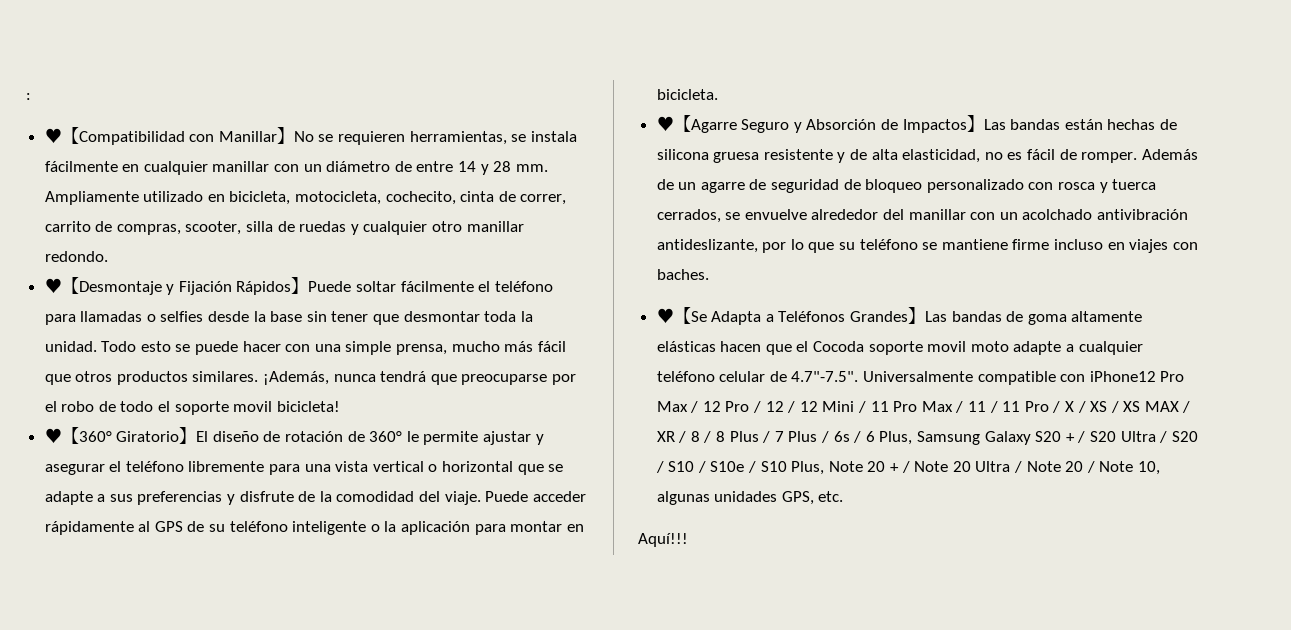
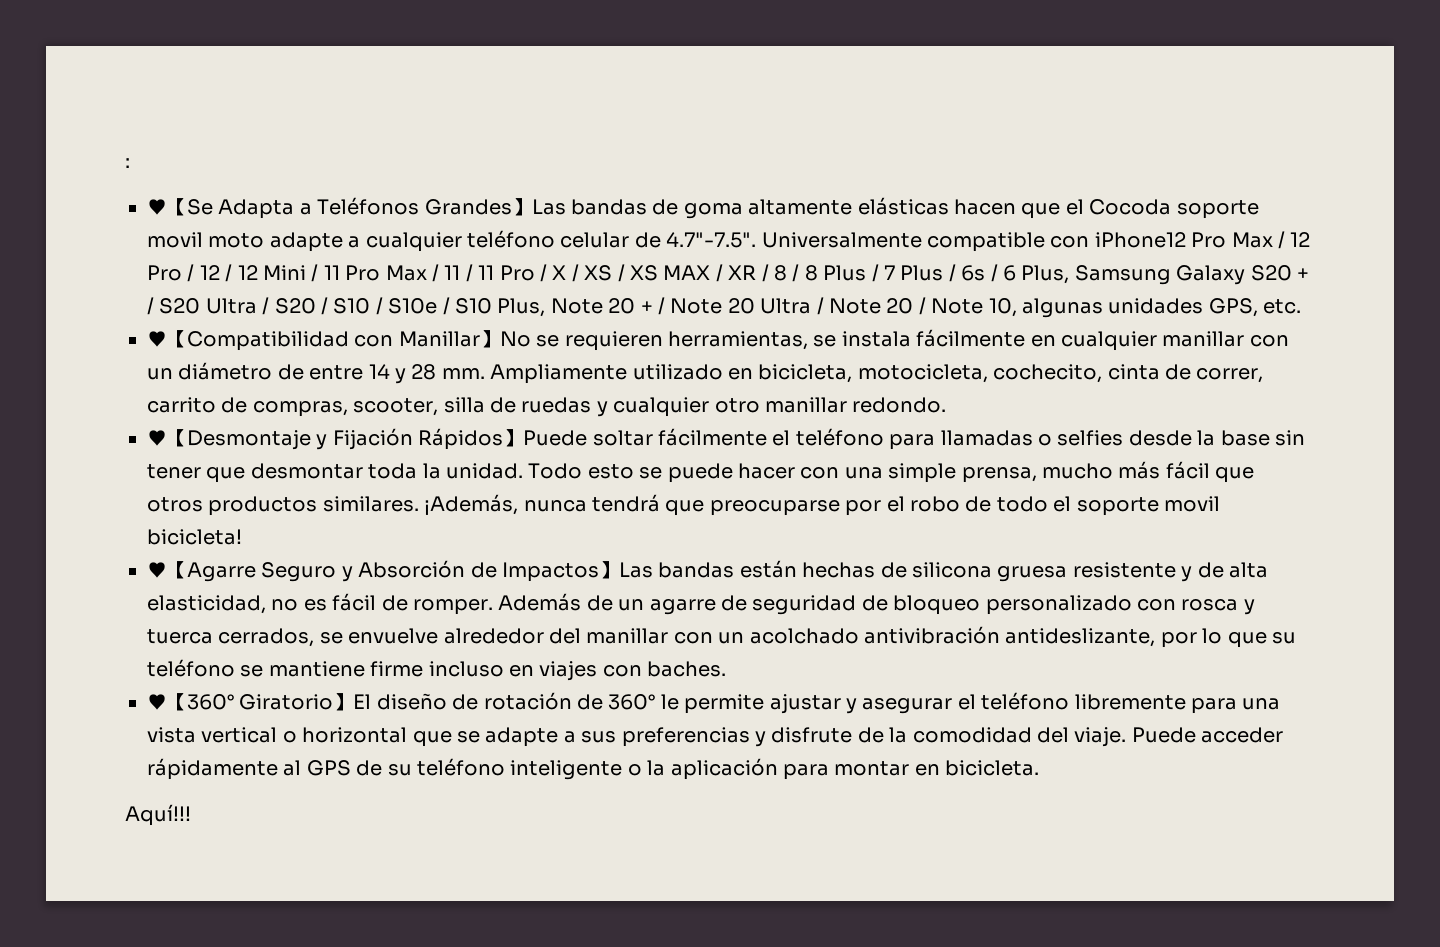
- ♥【Compatibilidad con Manillar】No se requieren herramientas, se instala fácilmente en cualquier manillar con un diámetro de entre 14 y 28 mm. Ampliamente utilizado en bicicleta, motocicleta, cochecito, cinta de correr, carrito de compras, scooter, silla de ruedas y cualquier otro manillar redondo.
- ♥【Desmontaje y Fijación Rápidos】Puede soltar fácilmente el teléfono para llamadas o selfies desde la base sin tener que desmontar toda la unidad. Todo esto se puede hacer con una simple prensa, mucho más fácil que otros productos similares. ¡Además, nunca tendrá que preocuparse por el robo de todo el soporte movil bicicleta!
- ♥【360° Giratorio】El diseño de rotación de 360° le permite ajustar y asegurar el teléfono libremente para una vista vertical o horizontal que se adapte a sus preferencias y disfrute de la comodidad del viaje. Puede acceder rápidamente al GPS de su teléfono inteligente o la aplicación para montar en bicicleta.
- ♥【Agarre Seguro y Absorción de Impactos】Las bandas están hechas de silicona gruesa resistente y de alta elasticidad, no es fácil de romper. Además de un agarre de seguridad de bloqueo personalizado con rosca y tuerca cerrados, se envuelve alrededor del manillar con un acolchado antivibración antideslizante, por lo que su teléfono se mantiene firme incluso en viajes con baches.
+ ♥【Compatibilidad con Manillar】No se requieren herramientas, se instala fácilmente en cualquier manillar con un diámetro de entre 14 y 28 mm. Ampliamente utilizado en bicicleta, motocicleta, cochecito, cinta de correr, carrito de compras, scooter, silla de ruedas y cualquier otro manillar redondo.
+ ♥【Desmontaje y Fijación Rápidos】Puede soltar fácilmente el teléfono para llamadas o selfies desde la base sin tener que desmontar toda la unidad. Todo esto se puede hacer con una simple prensa, mucho más fácil que otros productos similares. ¡Además, nunca tendrá que preocuparse por el robo de todo el soporte movil bicicleta!
+ ♥【Agarre Seguro y Absorción de Impactos】Las bandas están hechas de silicona gruesa resistente y de alta elasticidad, no es fácil de romper. Además de un agarre de seguridad de bloqueo personalizado con rosca y tuerca cerrados, se envuelve alrededor del manillar con un acolchado antivibración antideslizante, por lo que su teléfono se mantiene firme incluso en viajes con baches.
+ ♥【360° Giratorio】El diseño de rotación de 360° le permite ajustar y asegurar el teléfono libremente para una vista vertical o horizontal que se adapte a sus preferencias y disfrute de la comodidad del viaje. Puede acceder rápidamente al GPS de su teléfono inteligente o la aplicación para montar en bicicleta.

